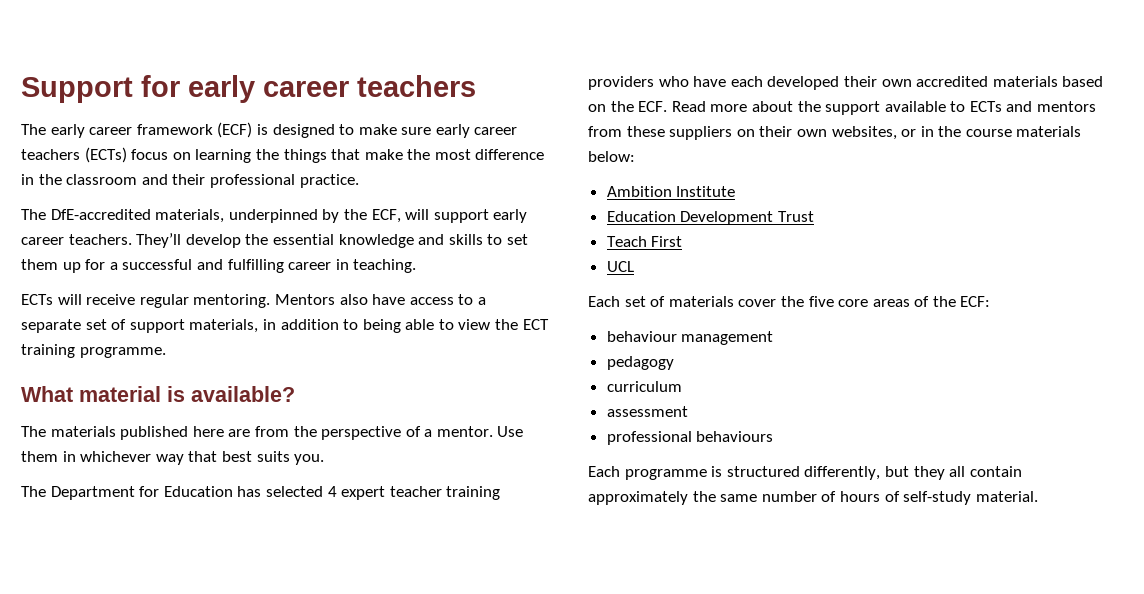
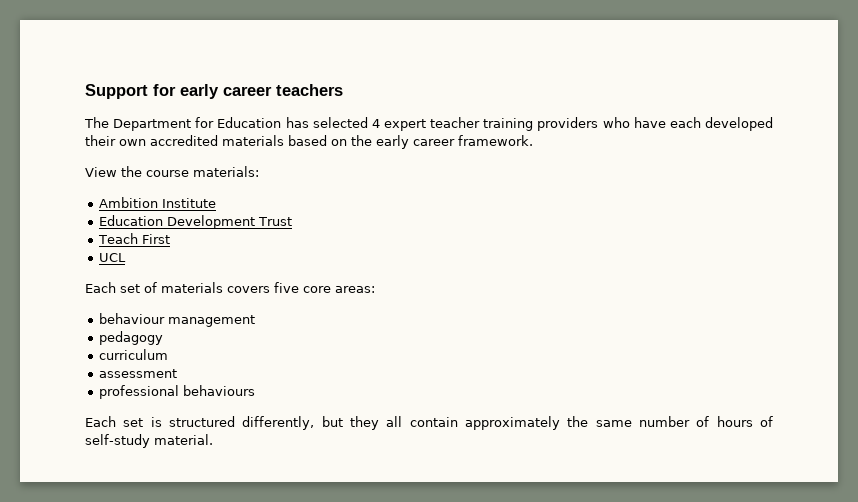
- The early career framework (ECF) is designed to make sure early career teachers (ECTs) focus on learning the things that make the most difference in the classroom and their professional practice.
- The DfE-accredited materials, underpinned by the ECF, will support early career teachers. They’ll develop the essential knowledge and skills to set them up for a successful and fulfilling career in teaching.
- ECTs will receive regular mentoring. Mentors also have access to a separate set of support materials, in addition to being able to view the ECT training programme.
- What material is available?
- The materials published here are from the perspective of a mentor. Use them in whichever way that best suits you.
- The Department for Education has selected 4 expert teacher training providers who have each developed their own accredited materials based on the ECF. Read more about the support available to ECTs and mentors from these suppliers on their own websites, or in the course materials below:
+ The Department for Education has selected 4 expert teacher training providers who have each developed their own accredited materials based on the early career framework.
+ View the course materials:
- Each set of materials cover the five core areas of the ECF:
+ Each set of materials covers five core areas:
- Each programme is structured differently, but they all contain approximately the same number of hours of self-study material.
+ Each set is structured differently, but they all contain approximately the same number of hours of self-study material.

